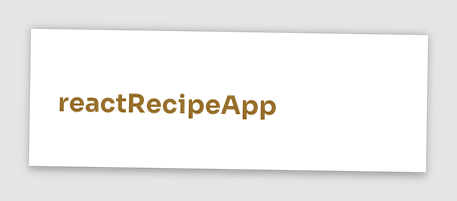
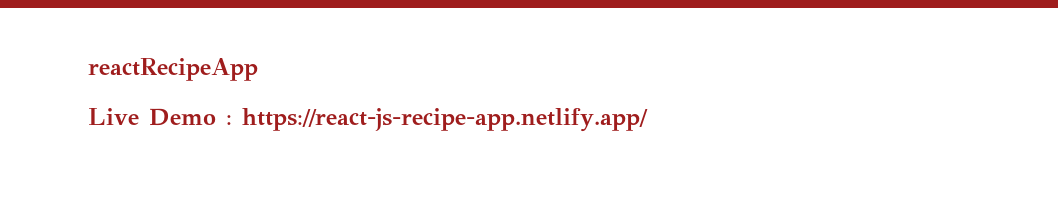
+ Live Demo : https://react-js-recipe-app.netlify.app/

